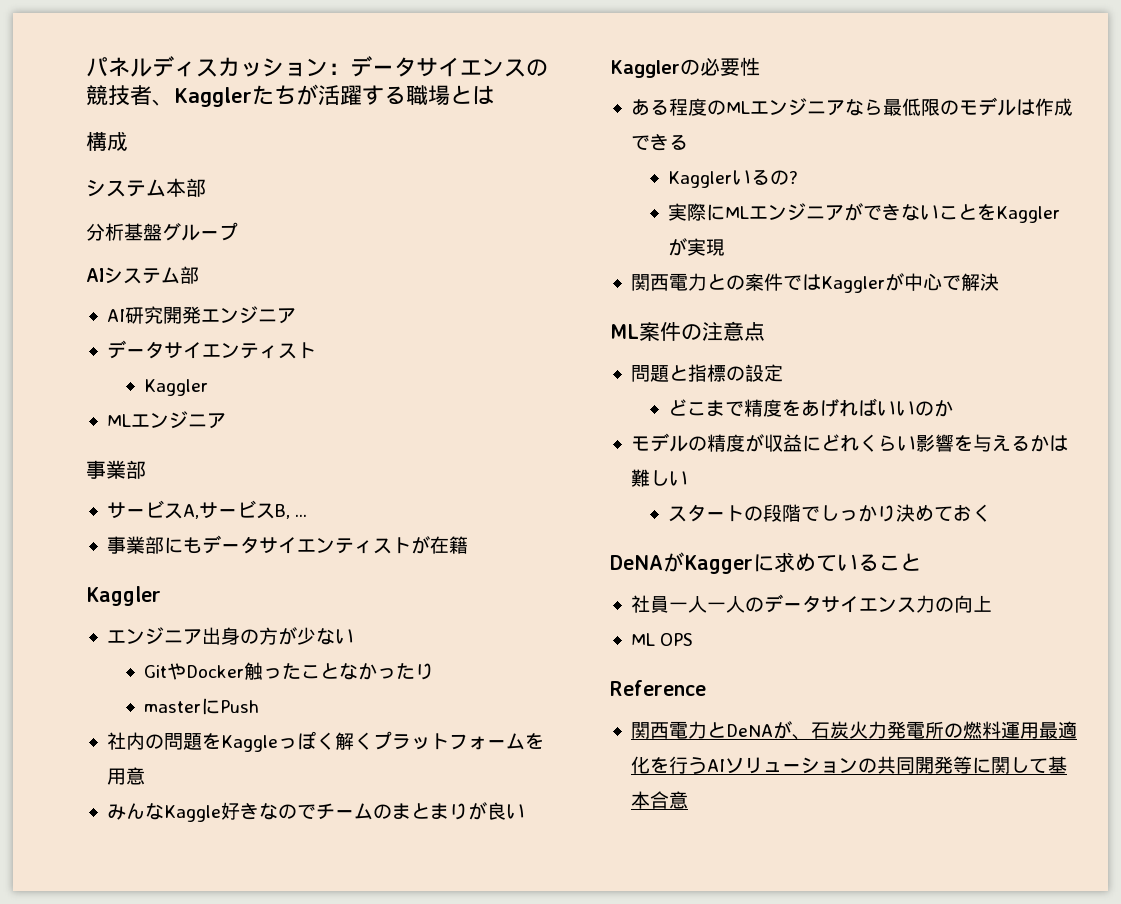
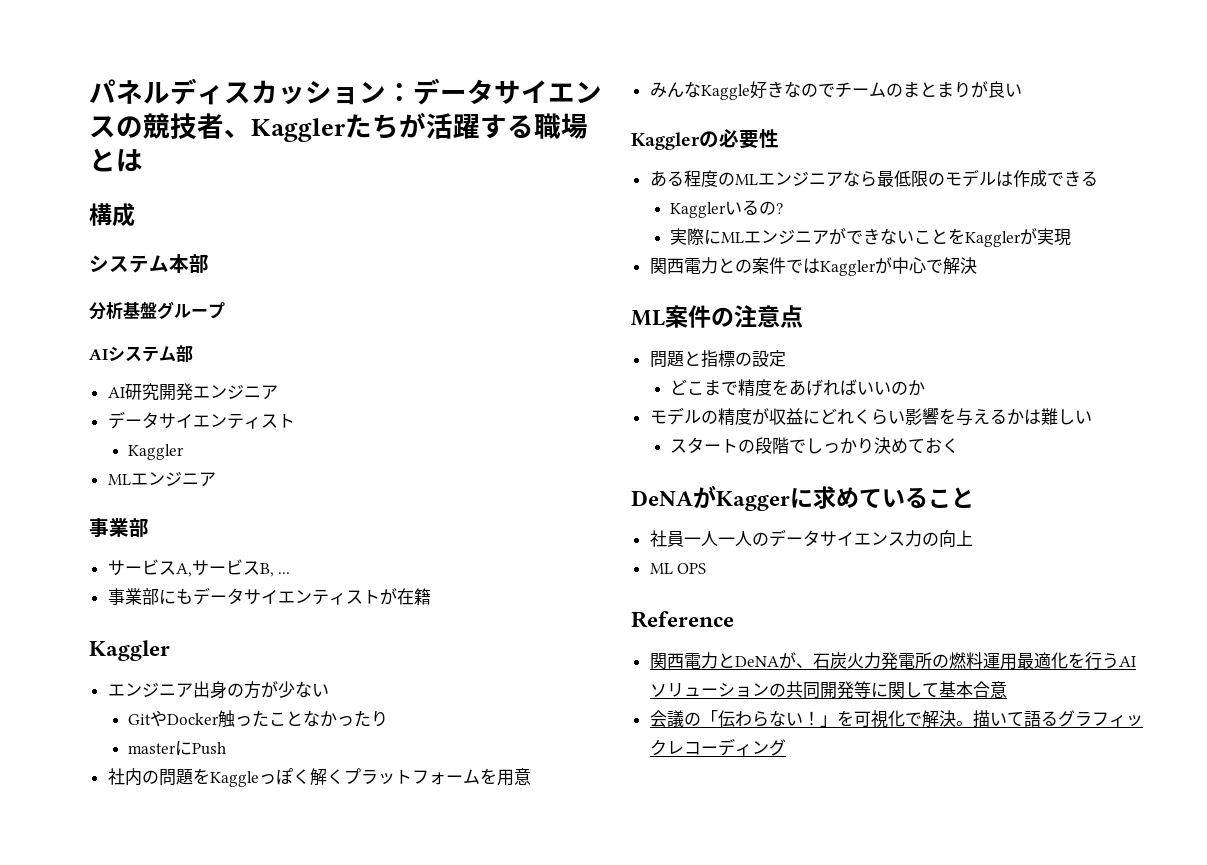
+ 会議の「伝わらない！」を可視化で解決。描いて語るグラフィックレコーディング

